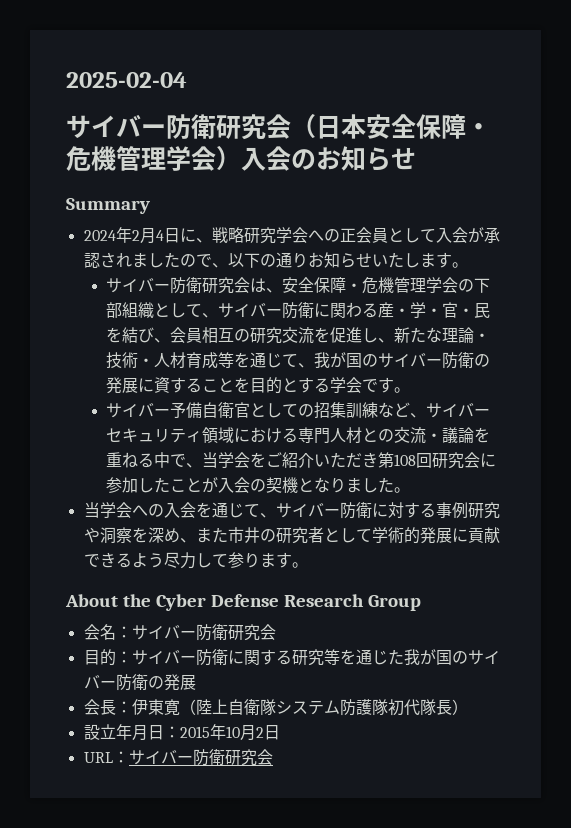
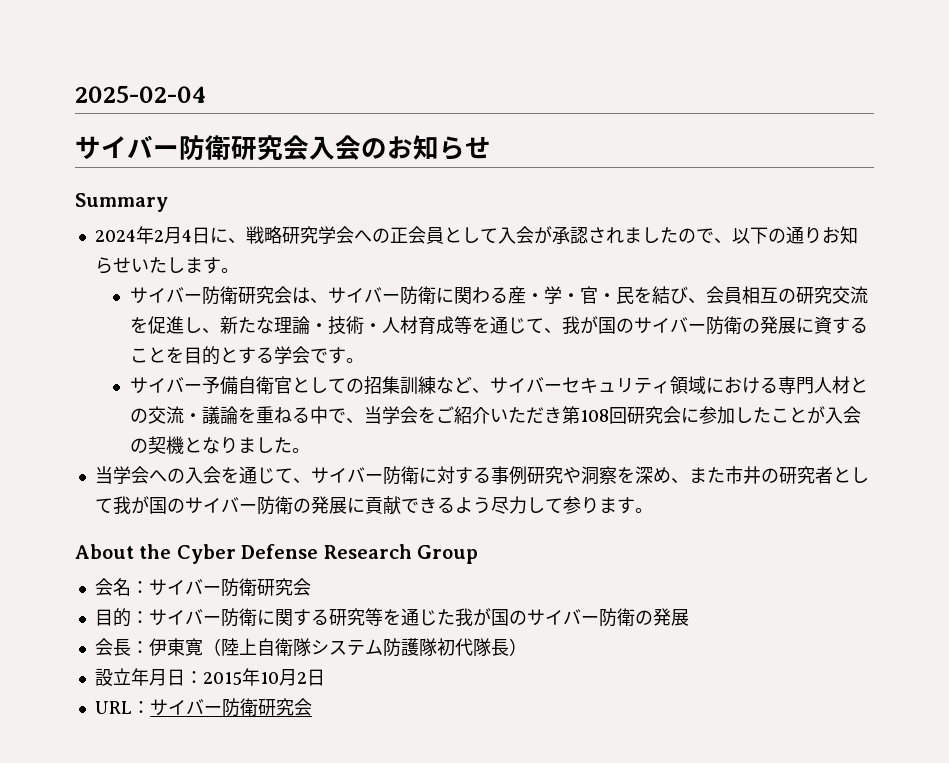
- サイバー防衛研究会（日本安全保障・危機管理学会）入会のお知らせ
+ サイバー防衛研究会入会のお知らせ
- サイバー防衛研究会は、安全保障・危機管理学会の下部組織として、サイバー防衛に関わる産・学・官・民を結び、会員相互の研究交流を促進し、新たな理論・技術・人材育成等を通じて、我が国のサイバー防衛の発展に資することを目的とする学会です。
+ サイバー防衛研究会は、サイバー防衛に関わる産・学・官・民を結び、会員相互の研究交流を促進し、新たな理論・技術・人材育成等を通じて、我が国のサイバー防衛の発展に資することを目的とする学会です。
- 当学会への入会を通じて、サイバー防衛に対する事例研究や洞察を深め、また市井の研究者として学術的発展に貢献できるよう尽力して参ります。
+ 当学会への入会を通じて、サイバー防衛に対する事例研究や洞察を深め、また市井の研究者として我が国のサイバー防衛の発展に貢献できるよう尽力して参ります。

